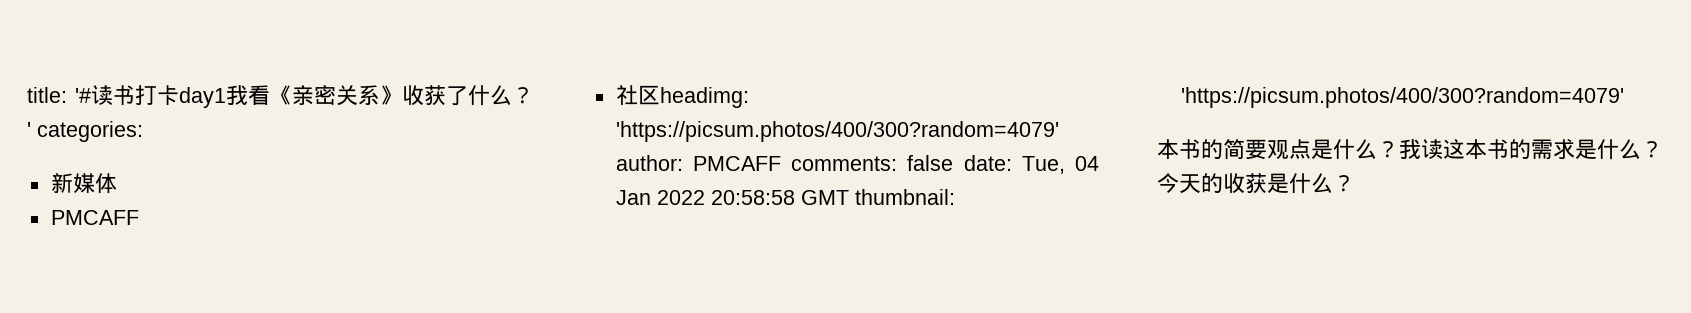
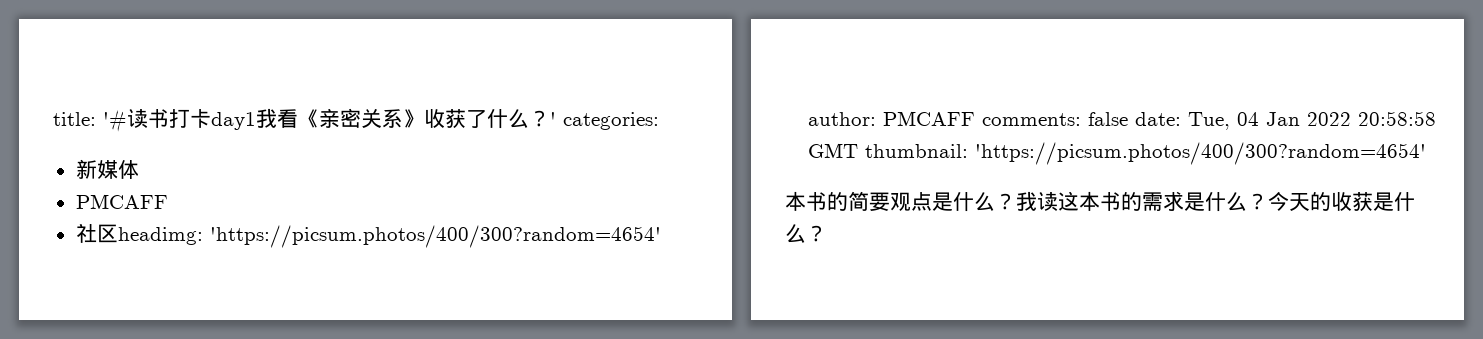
- 社区headimg: 'https://picsum.photos/400/300?random=4079' author: PMCAFF comments: false date: Tue, 04 Jan 2022 20:58:58 GMT thumbnail: 'https://picsum.photos/400/300?random=4079'
+ 社区headimg: 'https://picsum.photos/400/300?random=4654' author: PMCAFF comments: false date: Tue, 04 Jan 2022 20:58:58 GMT thumbnail: 'https://picsum.photos/400/300?random=4654'

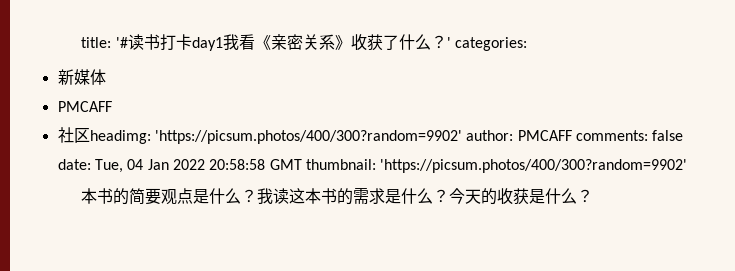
- 社区headimg: 'https://picsum.photos/400/300?random=4654' author: PMCAFF comments: false date: Tue, 04 Jan 2022 20:58:58 GMT thumbnail: 'https://picsum.photos/400/300?random=4654'
+ 社区headimg: 'https://picsum.photos/400/300?random=9902' author: PMCAFF comments: false date: Tue, 04 Jan 2022 20:58:58 GMT thumbnail: 'https://picsum.photos/400/300?random=9902'

